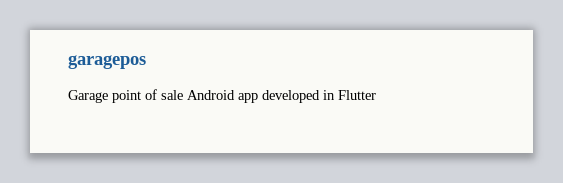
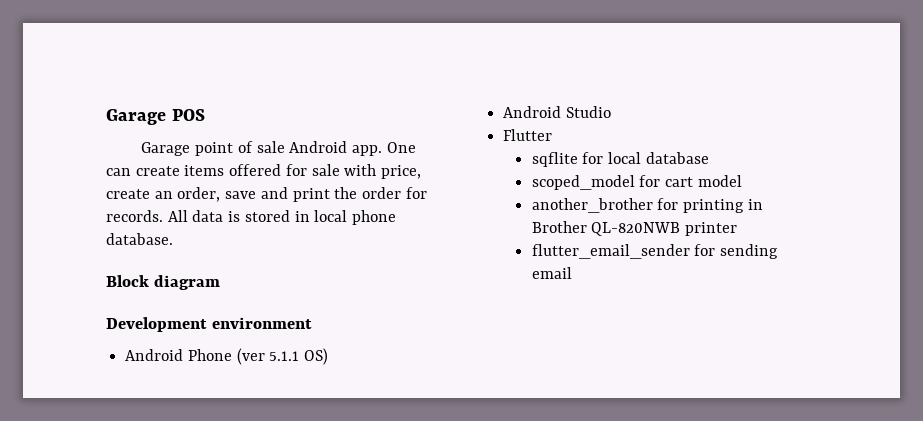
- garagepos
+ Garage POS
- Garage point of sale Android app developed in Flutter
+ Garage point of sale Android app. One can create items offered for sale with price, create an order, save and print the order for records. All data is stored in local phone database.
+ Block diagram
+ Development environment
+ Android Phone (ver 5.1.1 OS)
+ Android Studio
+ Flutter
+ sqflite for local database
+ scoped_model for cart model
+ another_brother for printing in Brother QL-820NWB printer
+ flutter_email_sender for sending email

